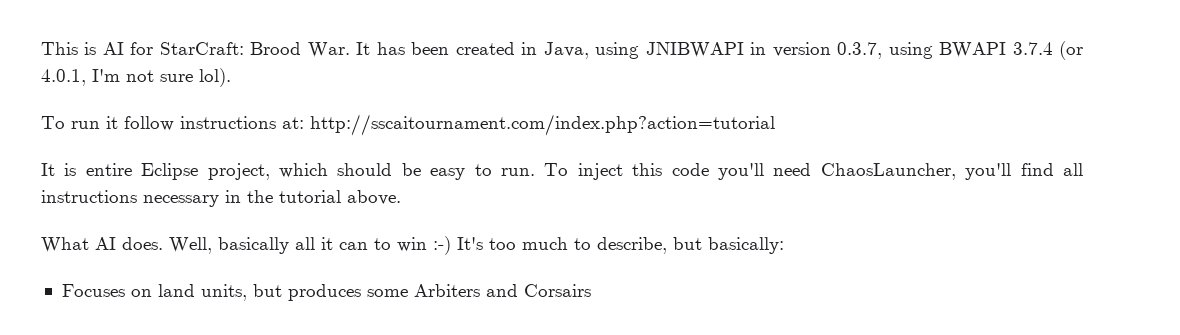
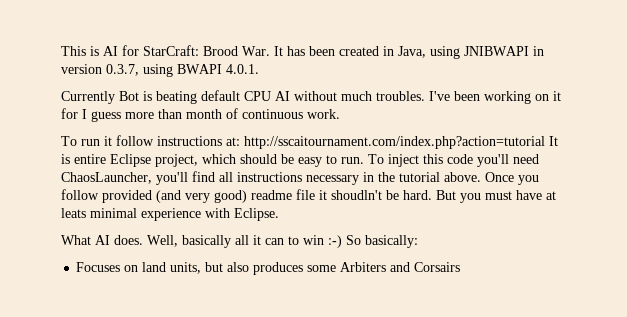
- This is AI for StarCraft: Brood War. It has been created in Java, using JNIBWAPI in version 0.3.7, using BWAPI 3.7.4 (or 4.0.1, I'm not sure lol).
+ This is AI for StarCraft: Brood War. It has been created in Java, using JNIBWAPI in version 0.3.7, using BWAPI 4.0.1.
+ Currently Bot is beating default CPU AI without much troubles. I've been working on it for I guess more than month of continuous work.
- To run it follow instructions at: http://sscaitournament.com/index.php?action=tutorial
- It is entire Eclipse project, which should be easy to run.
+ To run it follow instructions at: http://sscaitournament.com/index.php?action=tutorial It is entire Eclipse project, which should be easy to run.
+ Once you follow provided (and very good) readme file it shoudln't be hard. But you must have at leats minimal experience with Eclipse.
- Well, basically all it can to win :-) It's too much to describe, but basically:
+ Well, basically all it can to win :-) So basically:
- Focuses on land units, but produces some Arbiters and Corsairs
+ Focuses on land units, but also produces some Arbiters and Corsairs

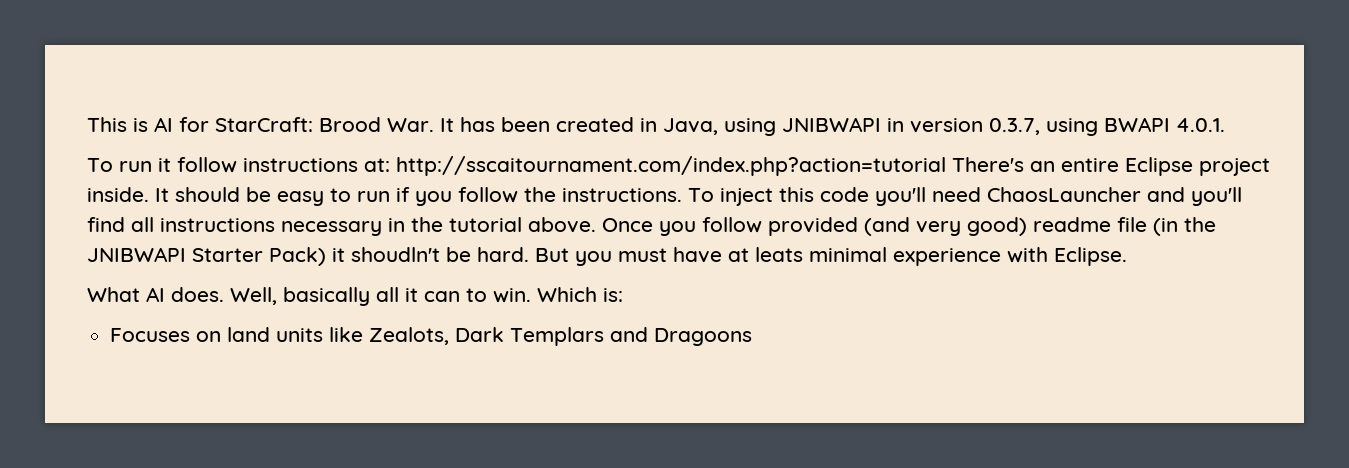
- Currently Bot is beating default CPU AI without much troubles. I've been working on it for I guess more than month of continuous work.
- To run it follow instructions at: http://sscaitournament.com/index.php?action=tutorial It is entire Eclipse project, which should be easy to run.
+ To run it follow instructions at: http://sscaitournament.com/index.php?action=tutorial There's an entire Eclipse project inside. It should be easy to run if you follow the instructions.
- To inject this code you'll need ChaosLauncher, you'll find all instructions necessary in the tutorial above.
+ To inject this code you'll need ChaosLauncher and you'll find all instructions necessary in the tutorial above.
- Once you follow provided (and very good) readme file it shoudln't be hard.
+ Once you follow provided (and very good) readme file (in the JNIBWAPI Starter Pack) it shoudln't be hard.
- Well, basically all it can to win :-) So basically:
+ Well, basically all it can to win. Which is:
- Focuses on land units, but also produces some Arbiters and Corsairs
+ Focuses on land units like Zealots, Dark Templars and Dragoons

